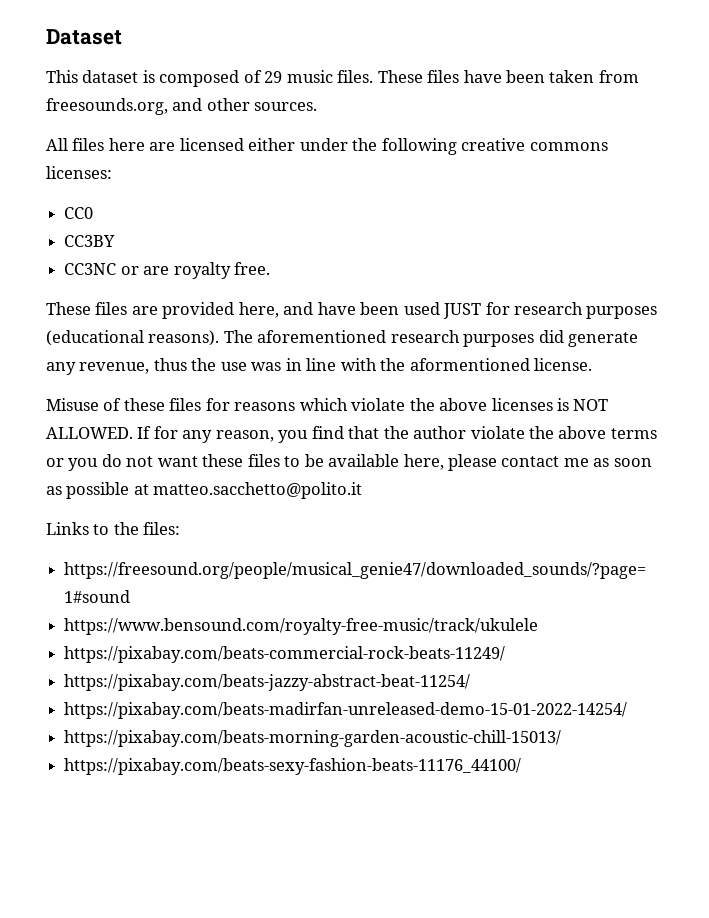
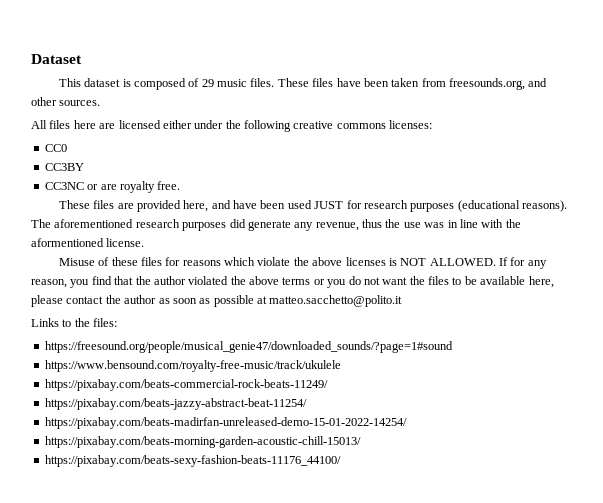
- If for any reason, you find that the author violate the above terms or you do not want these files to be available here, please contact me as soon as possible at matteo.sacchetto@polito.it
+ If for any reason, you find that the author violated the above terms or you do not want the files to be available here, please contact the author as soon as possible at matteo.sacchetto@polito.it

